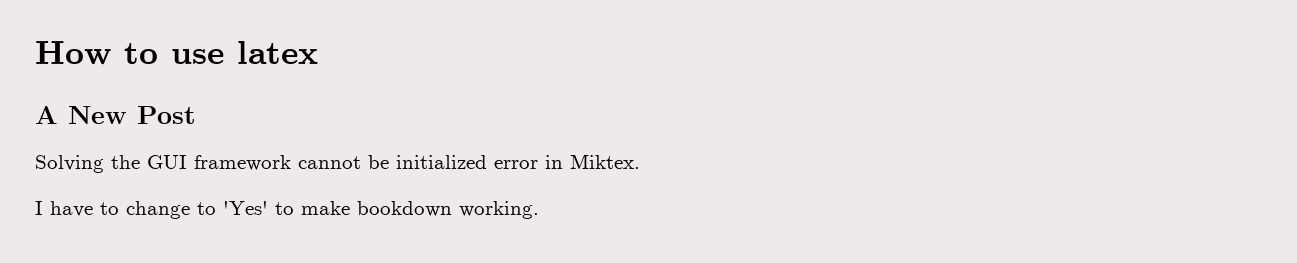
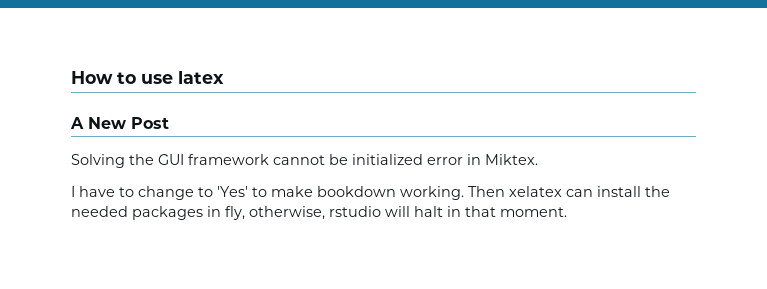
+ Then xelatex can install the needed packages in fly, otherwise, rstudio will halt in that moment.

